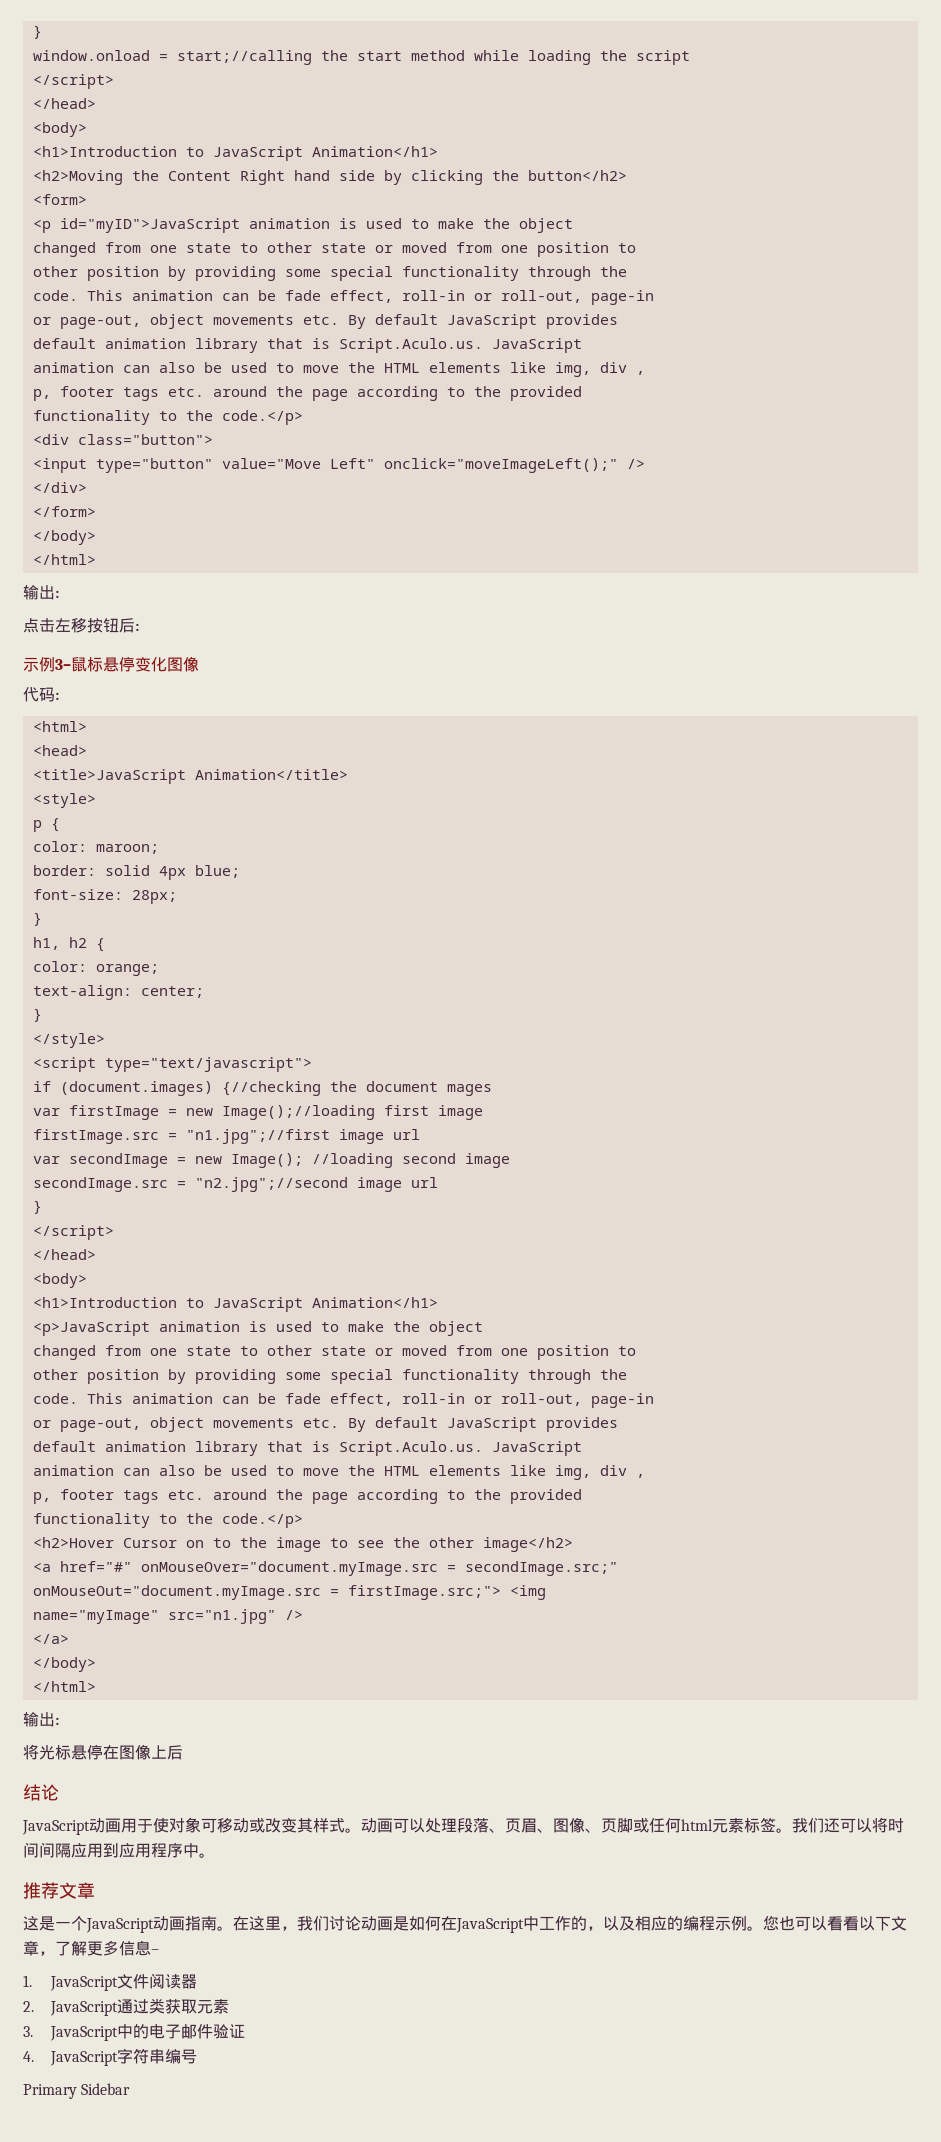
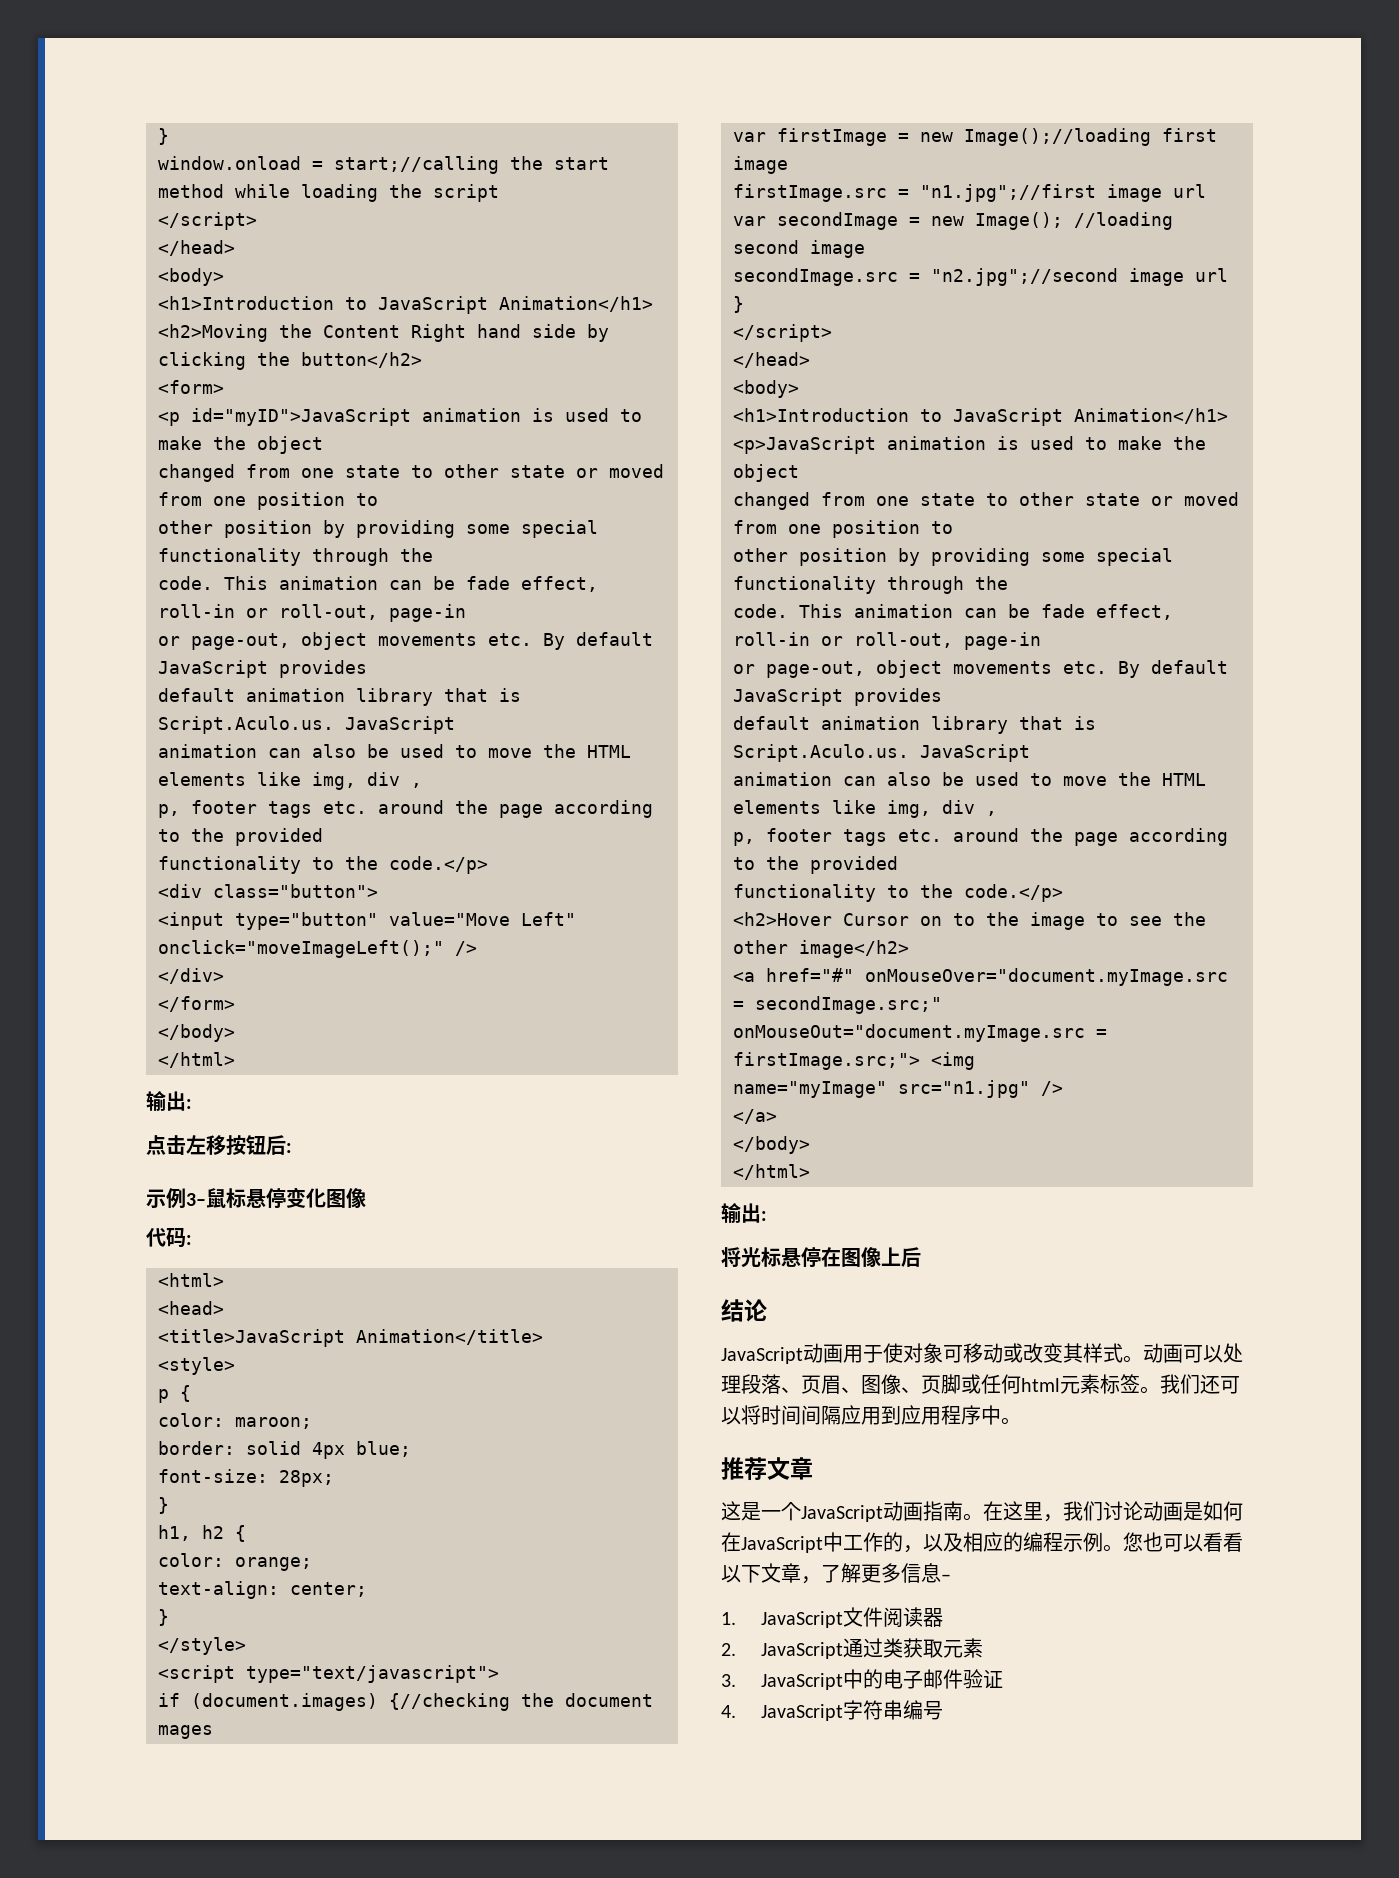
- Primary Sidebar

